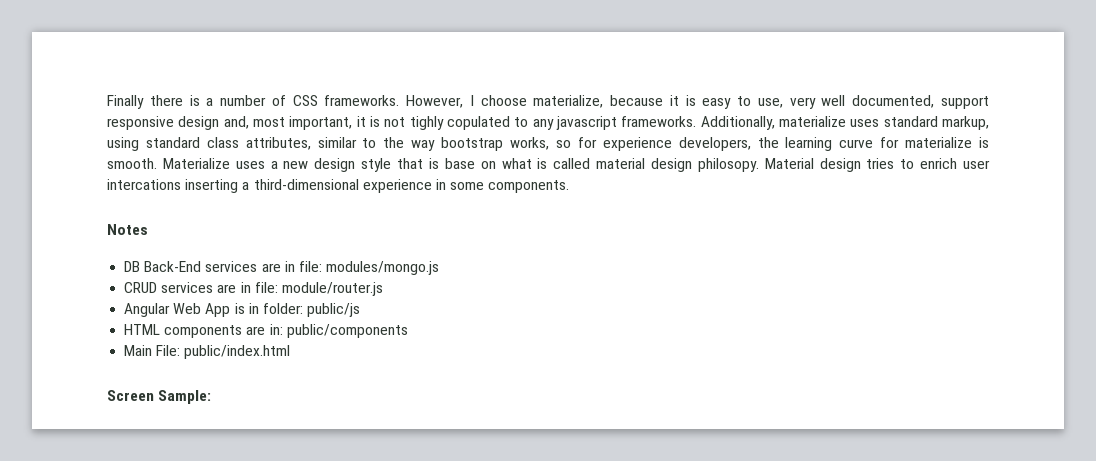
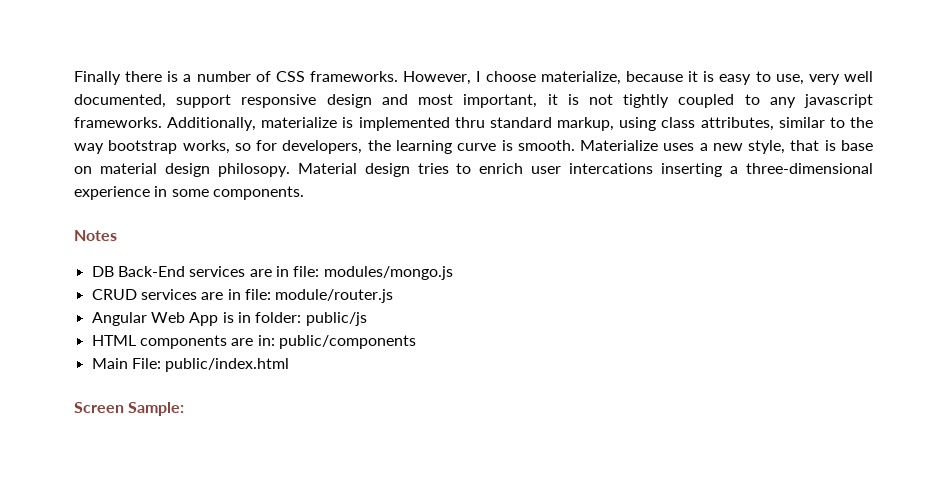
- However, I choose materialize, because it is easy to use, very well documented, support responsive design and, most important, it is not tighly copulated to any javascript frameworks.
+ However, I choose materialize, because it is easy to use, very well documented, support responsive design and most important, it is not tightly coupled to any javascript frameworks.
- Additionally, materialize uses standard markup, using standard class attributes, similar to the way bootstrap works, so for experience developers, the learning curve for materialize is smooth.
+ Additionally, materialize is implemented thru standard markup, using class attributes, similar to the way bootstrap works, so for developers, the learning curve is smooth.
- Materialize uses a new design style that is base on what is called material design philosopy.
+ Materialize uses a new style, that is base on material design philosopy.
- Material design tries to enrich user intercations inserting a third-dimensional experience in some components.
+ Material design tries to enrich user intercations inserting a three-dimensional experience in some components.

